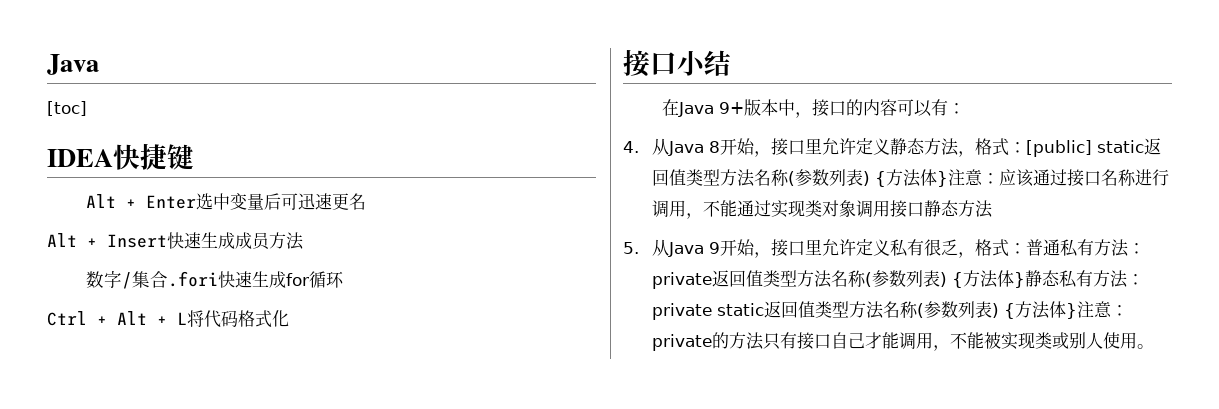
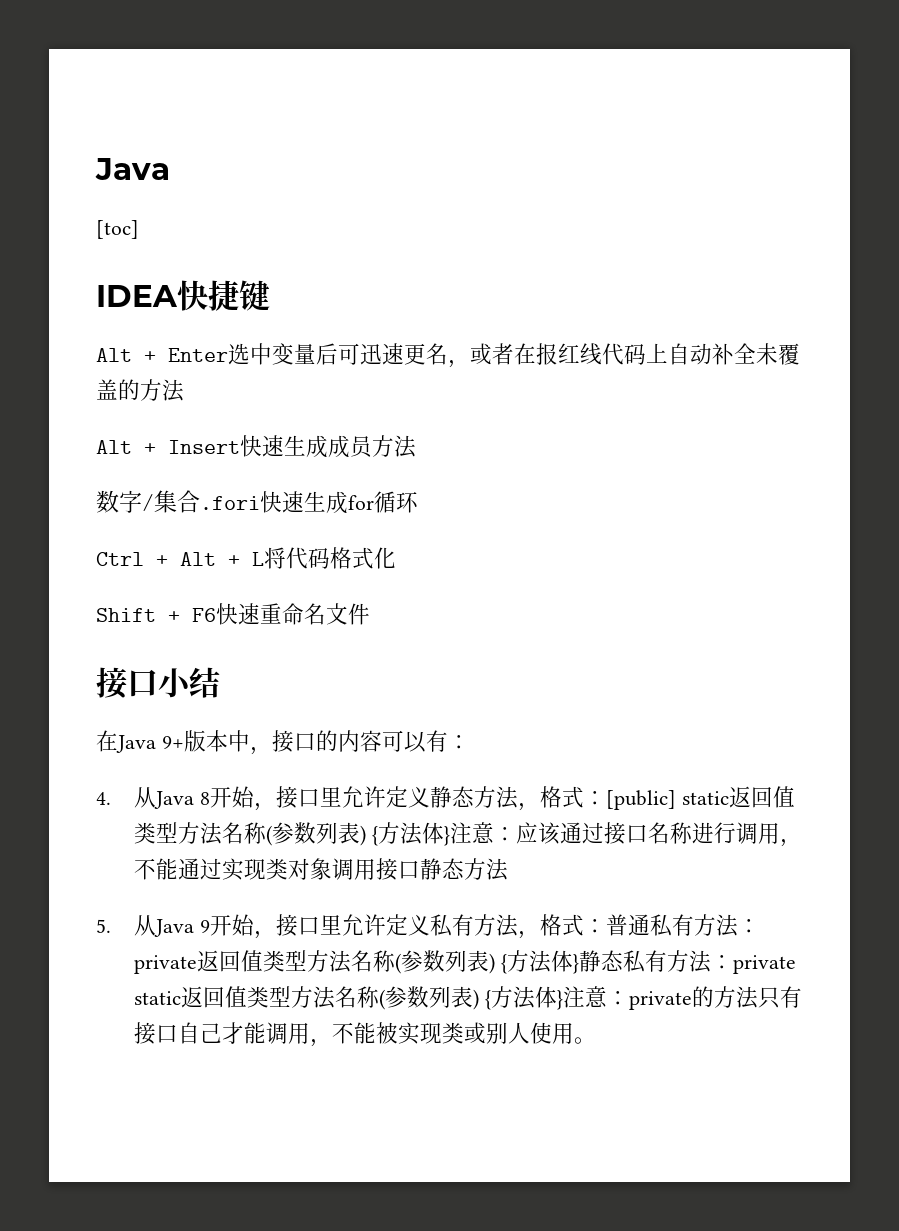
- Alt + Enter选中变量后可迅速更名
+ Alt + Enter选中变量后可迅速更名，或者在报红线代码上自动补全未覆盖的方法
+ Shift + F6快速重命名文件
- 5.从Java 9开始，接口里允许定义私有很乏，格式：
+ 5.从Java 9开始，接口里允许定义私有方法，格式：

